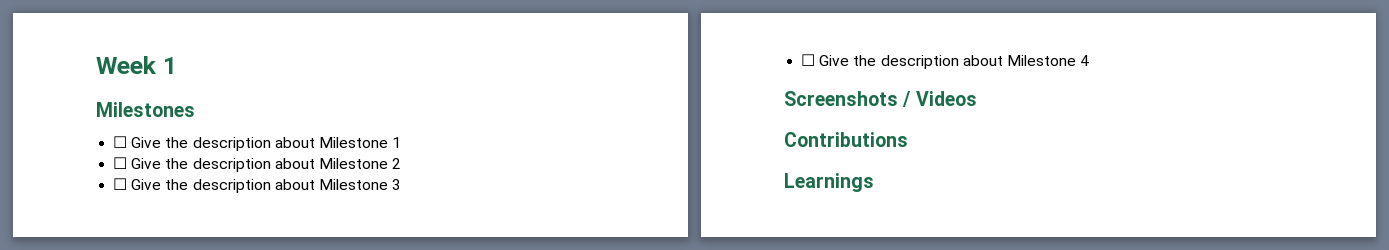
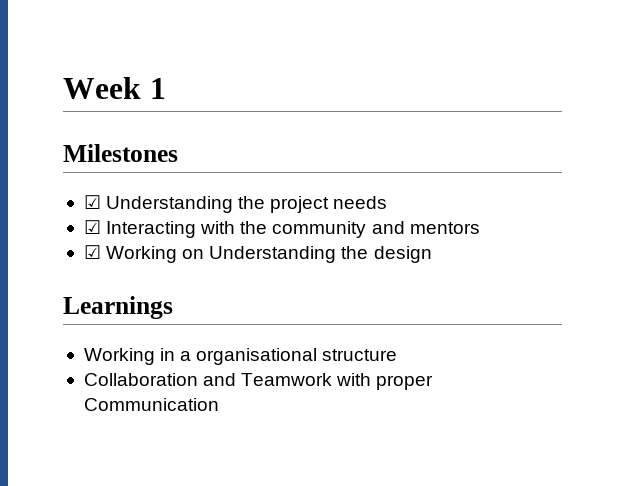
- ☐ Give the description about Milestone 1
- ☐ Give the description about Milestone 2
- ☐ Give the description about Milestone 3
- ☐ Give the description about Milestone 4
- Screenshots / Videos
- Contributions
+ ☑ Understanding the project needs
+ ☑ Interacting with the community and mentors
+ ☑ Working on Understanding the design
  Learnings
+ Working in a organisational structure
+ Collaboration and Teamwork with proper Communication

